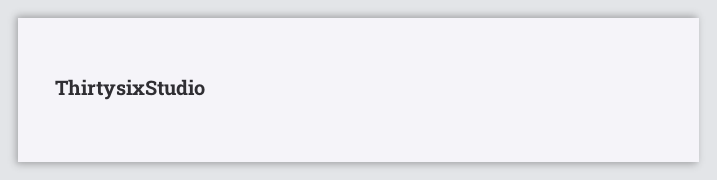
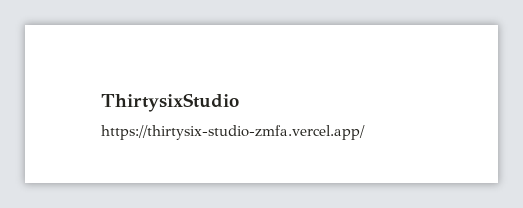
+ https://thirtysix-studio-zmfa.vercel.app/

